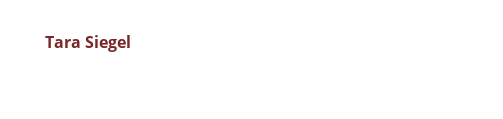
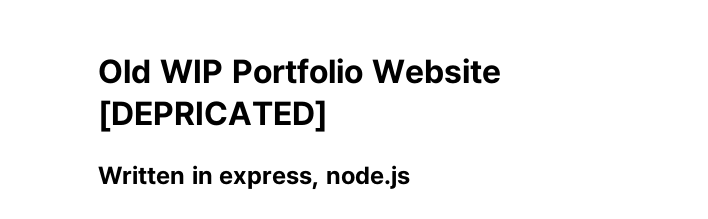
- Tara Siegel
+ Old WIP Portfolio Website [DEPRICATED]
+ Written in express, node.js

